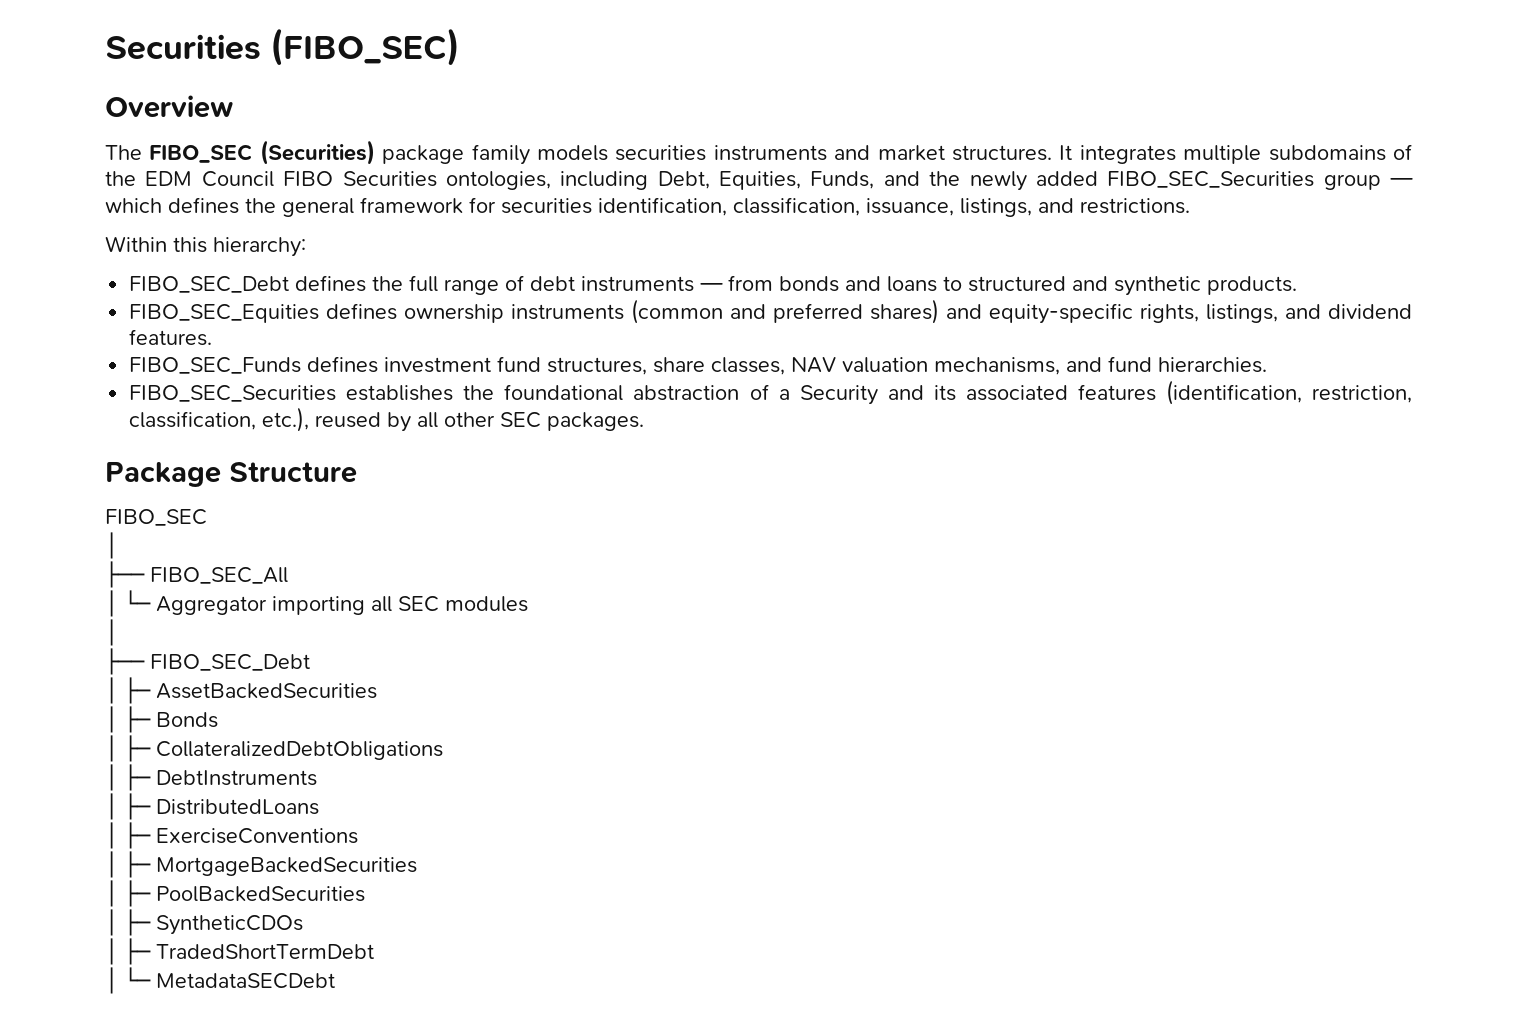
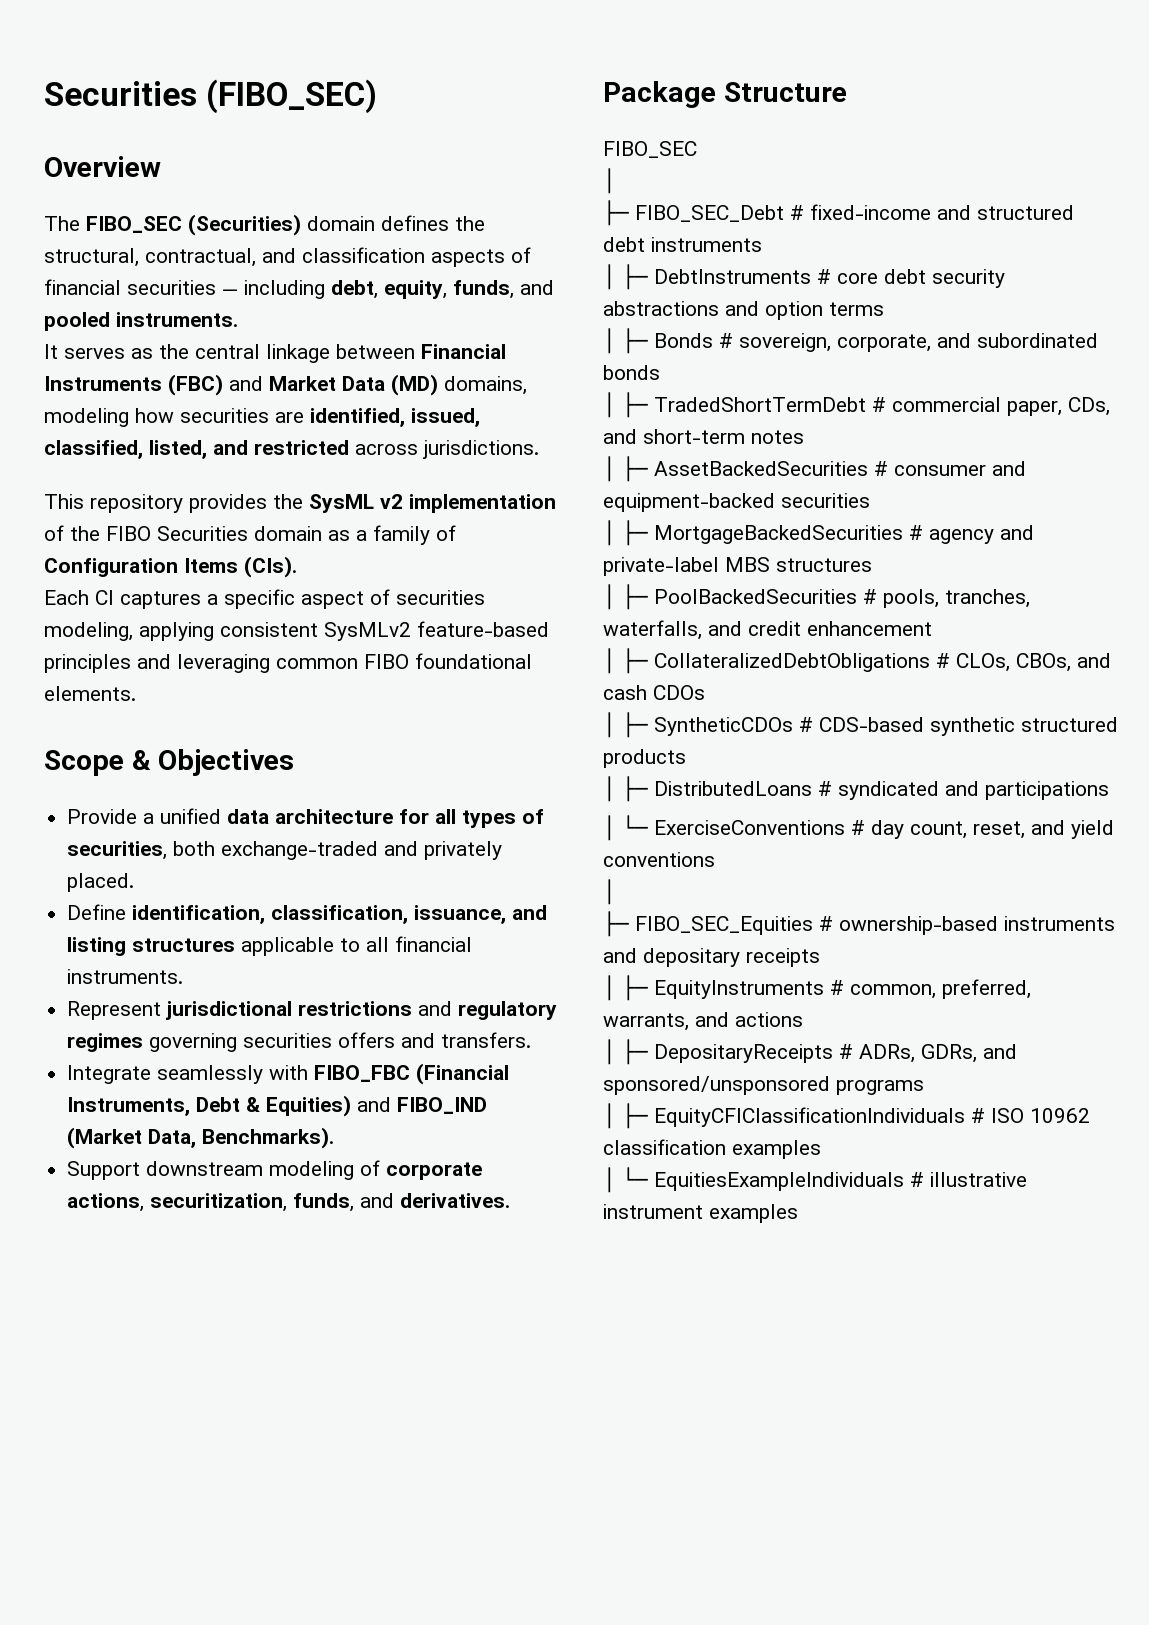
- The FIBO_SEC (Securities) package family models securities instruments and market structures. It integrates multiple subdomains of the EDM Council FIBO Securities ontologies, including Debt, Equities, Funds, and the newly added FIBO_SEC_Securities group — which defines the general framework for securities identification, classification, issuance, listings, and restrictions.
- Within this hierarchy:
- FIBO_SEC_Debt defines the full range of debt instruments — from bonds and loans to structured and synthetic products.
- FIBO_SEC_Equities defines ownership instruments (common and preferred shares) and equity-specific rights, listings, and dividend features.
- FIBO_SEC_Funds defines investment fund structures, share classes, NAV valuation mechanisms, and fund hierarchies.
- FIBO_SEC_Securities establishes the foundational abstraction of a Security and its associated features (identification, restriction, classification, etc.), reused by all other SEC packages.
+ The FIBO_SEC (Securities) domain defines the structural, contractual, and classification aspects of financial securities — including debt, equity, funds, and pooled instruments.
+ It serves as the central linkage between Financial Instruments (FBC) and Market Data (MD) domains, modeling how securities are identified, issued, classified, listed, and restricted across jurisdictions.
+ This repository provides the SysML v2 implementation of the FIBO Securities domain as a family of Configuration Items (CIs).
+ Each CI captures a specific aspect of securities modeling, applying consistent SysMLv2 feature-based principles and leveraging common FIBO foundational elements.
+ Scope & Objectives
+ Provide a unified data architecture for all types of securities, both exchange-traded and privately placed.
+ Define identification, classification, issuance, and listing structures applicable to all financial instruments.
+ Represent jurisdictional restrictions and regulatory regimes governing securities offers and transfers.
+ Integrate seamlessly with FIBO_FBC (Financial Instruments, Debt & Equities) and FIBO_IND (Market Data, Benchmarks).
+ Support downstream modeling of corporate actions, securitization, funds, and derivatives.
  Package Structure
  FIBO_SEC
  │
- ├── FIBO_SEC_All
- │ └─ Aggregator importing all SEC modules
+ ├─ FIBO_SEC_Debt # fixed-income and structured debt instruments
+ │ ├─ DebtInstruments # core debt security abstractions and option terms
+ │ ├─ Bonds # sovereign, corporate, and subordinated bonds
+ │ ├─ TradedShortTermDebt # commercial paper, CDs, and short-term notes
+ │ ├─ AssetBackedSecurities # consumer and equipment-backed securities
+ │ ├─ MortgageBackedSecurities # agency and private-label MBS structures
+ │ ├─ PoolBackedSecurities # pools, tranches, waterfalls, and credit enhancement
+ │ ├─ CollateralizedDebtObligations # CLOs, CBOs, and cash CDOs
+ │ ├─ SyntheticCDOs # CDS-based synthetic structured products
+ │ ├─ DistributedLoans # syndicated and participations
+ │ └─ ExerciseConventions # day count, reset, and yield conventions
  │
- ├── FIBO_SEC_Debt
- │ ├─ AssetBackedSecurities
- │ ├─ Bonds
- │ ├─ CollateralizedDebtObligations
- │ ├─ DebtInstruments
- │ ├─ DistributedLoans
- │ ├─ ExerciseConventions
- │ ├─ MortgageBackedSecurities
- │ ├─ PoolBackedSecurities
- │ ├─ SyntheticCDOs
- │ ├─ TradedShortTermDebt
- │ └─ MetadataSECDebt
+ ├─ FIBO_SEC_Equities # ownership-based instruments and depositary receipts
+ │ ├─ EquityInstruments # common, preferred, warrants, and actions
+ │ ├─ DepositaryReceipts # ADRs, GDRs, and sponsored/unsponsored programs
+ │ ├─ EquityCFIClassificationIndividuals # ISO 10962 classification examples
+ │ └─ EquitiesExampleIndividuals # illustrative instrument examples

